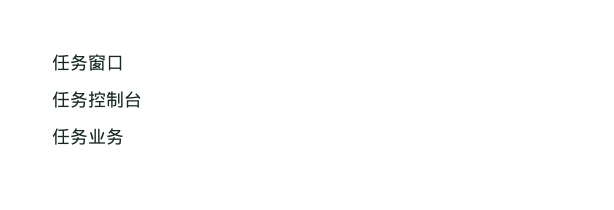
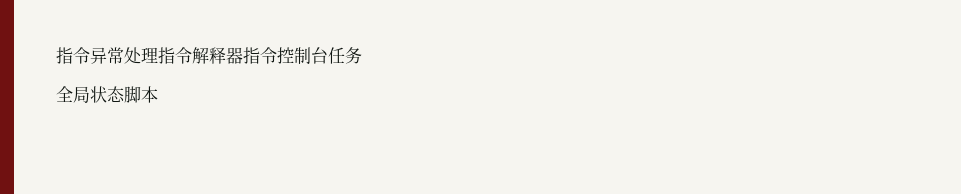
- 任务窗口
- 任务控制台
- 任务业务
+ 指令异常处理指令解释器指令控制台任务
+ 全局状态脚本

